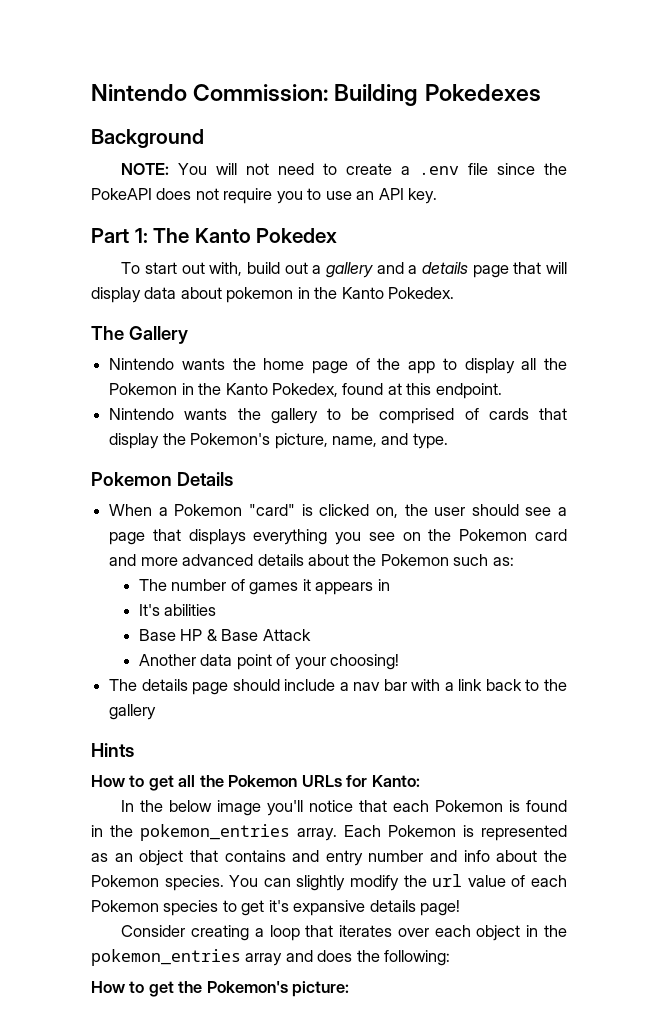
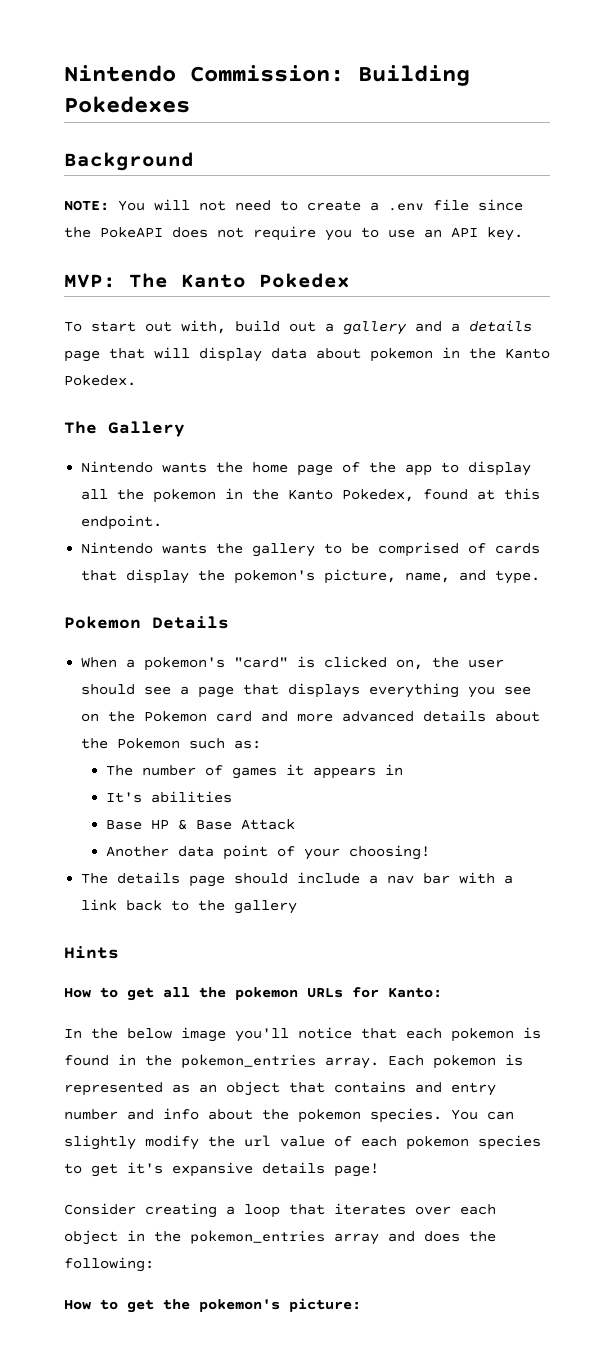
- Part 1: The Kanto Pokedex
+ MVP: The Kanto Pokedex
- Nintendo wants the home page of the app to display all the Pokemon in the Kanto Pokedex, found at this endpoint.
+ Nintendo wants the home page of the app to display all the pokemon in the Kanto Pokedex, found at this endpoint.
- Nintendo wants the gallery to be comprised of cards that display the Pokemon's picture, name, and type.
+ Nintendo wants the gallery to be comprised of cards that display the pokemon's picture, name, and type.
- When a Pokemon "card" is clicked on, the user should see a page that displays everything you see on the Pokemon card and more advanced details about the Pokemon such as:
+ When a pokemon's "card" is clicked on, the user should see a page that displays everything you see on the Pokemon card and more advanced details about the Pokemon such as:
- How to get all the Pokemon URLs for Kanto:
+ How to get all the pokemon URLs for Kanto:
- In the below image you'll notice that each Pokemon is found in the pokemon_entries array.
+ In the below image you'll notice that each pokemon is found in the pokemon_entries array.
- Each Pokemon is represented as an object that contains and entry number and info about the Pokemon species.
+ Each pokemon is represented as an object that contains and entry number and info about the pokemon species.
- You can slightly modify the url value of each Pokemon species to get it's expansive details page!
+ You can slightly modify the url value of each pokemon species to get it's expansive details page!
- How to get the Pokemon's picture:
+ How to get the pokemon's picture:

